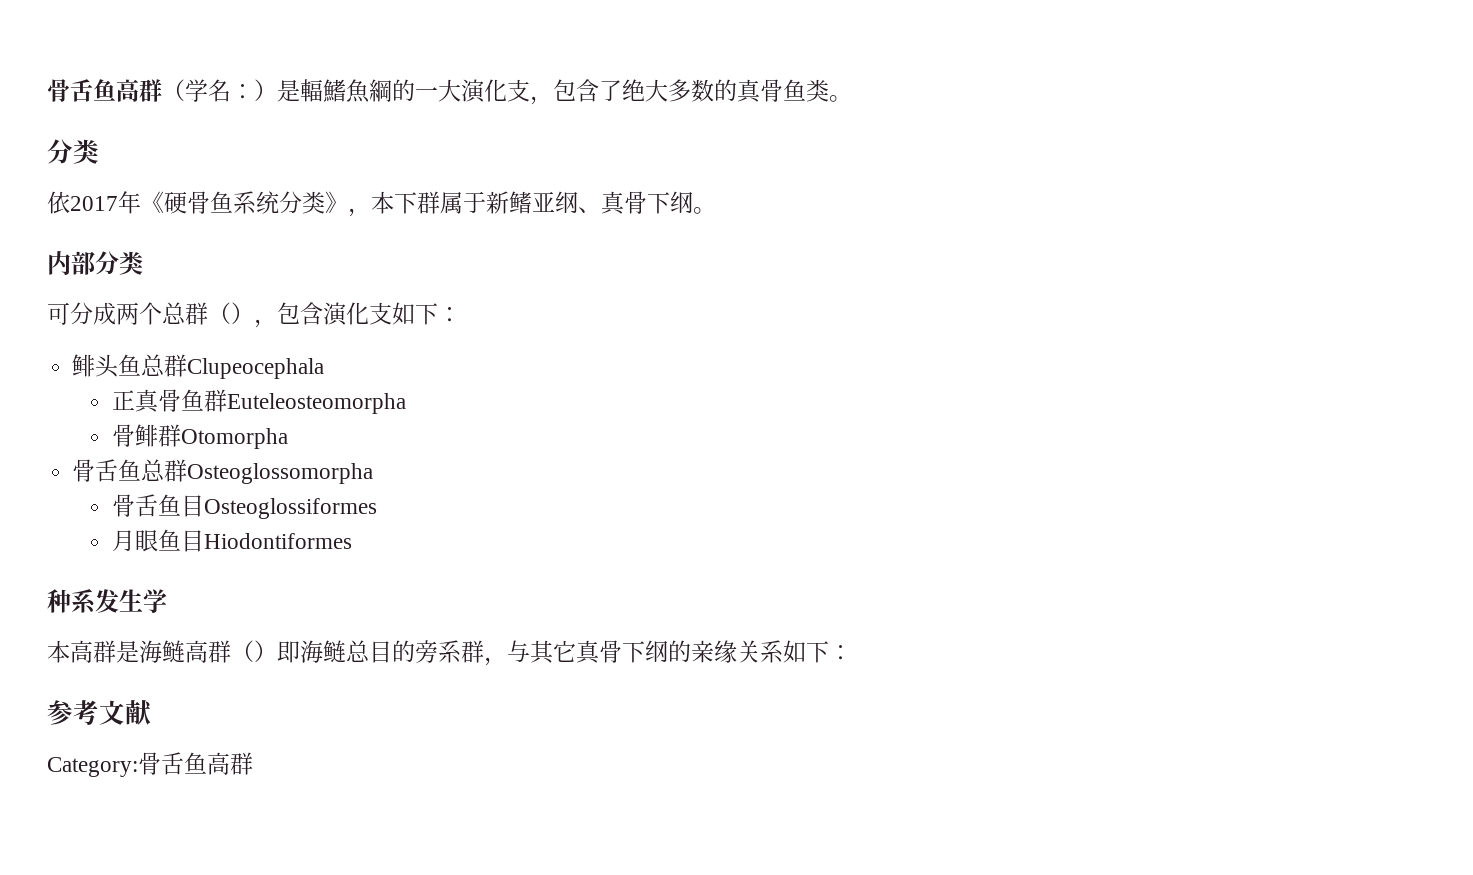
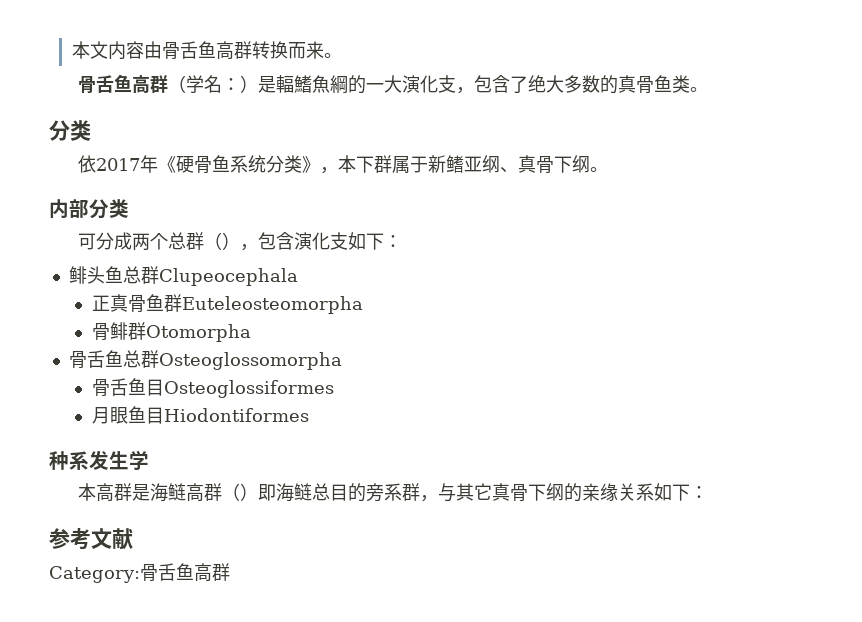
+ 本文内容由骨舌鱼高群转换而来。

